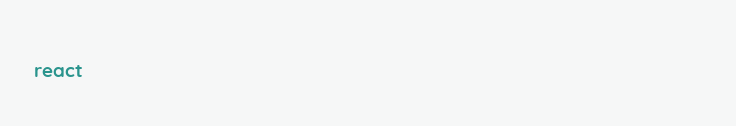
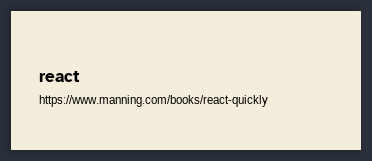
+ https://www.manning.com/books/react-quickly

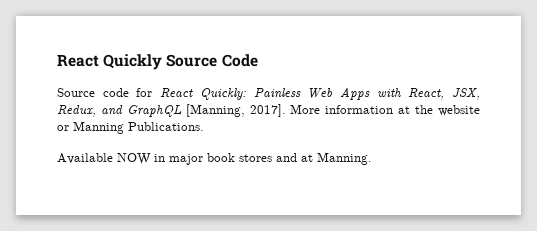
- react
- https://www.manning.com/books/react-quickly
+ React Quickly Source Code
+ Source code for React Quickly: Painless Web Apps with React, JSX, Redux, and GraphQL [Manning, 2017]. More information at the website or Manning Publications.
+ Available NOW in major book stores and at Manning.

